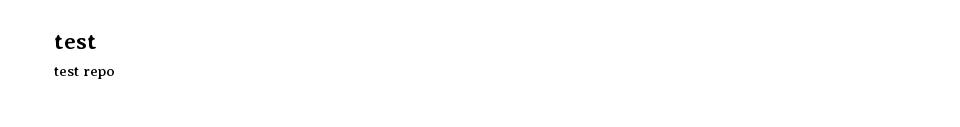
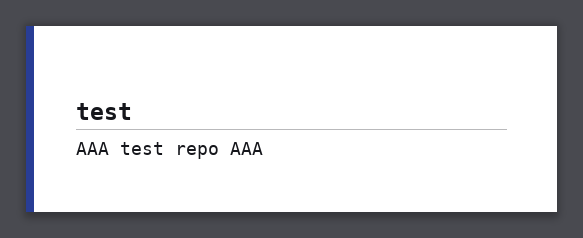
- test repo
+ AAA test repo AAA

